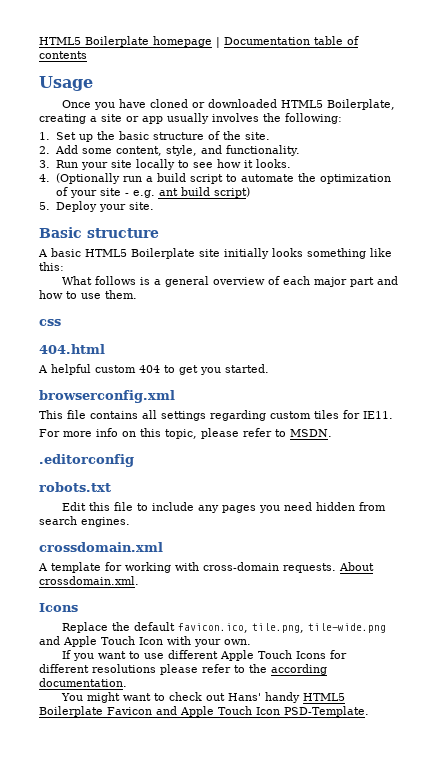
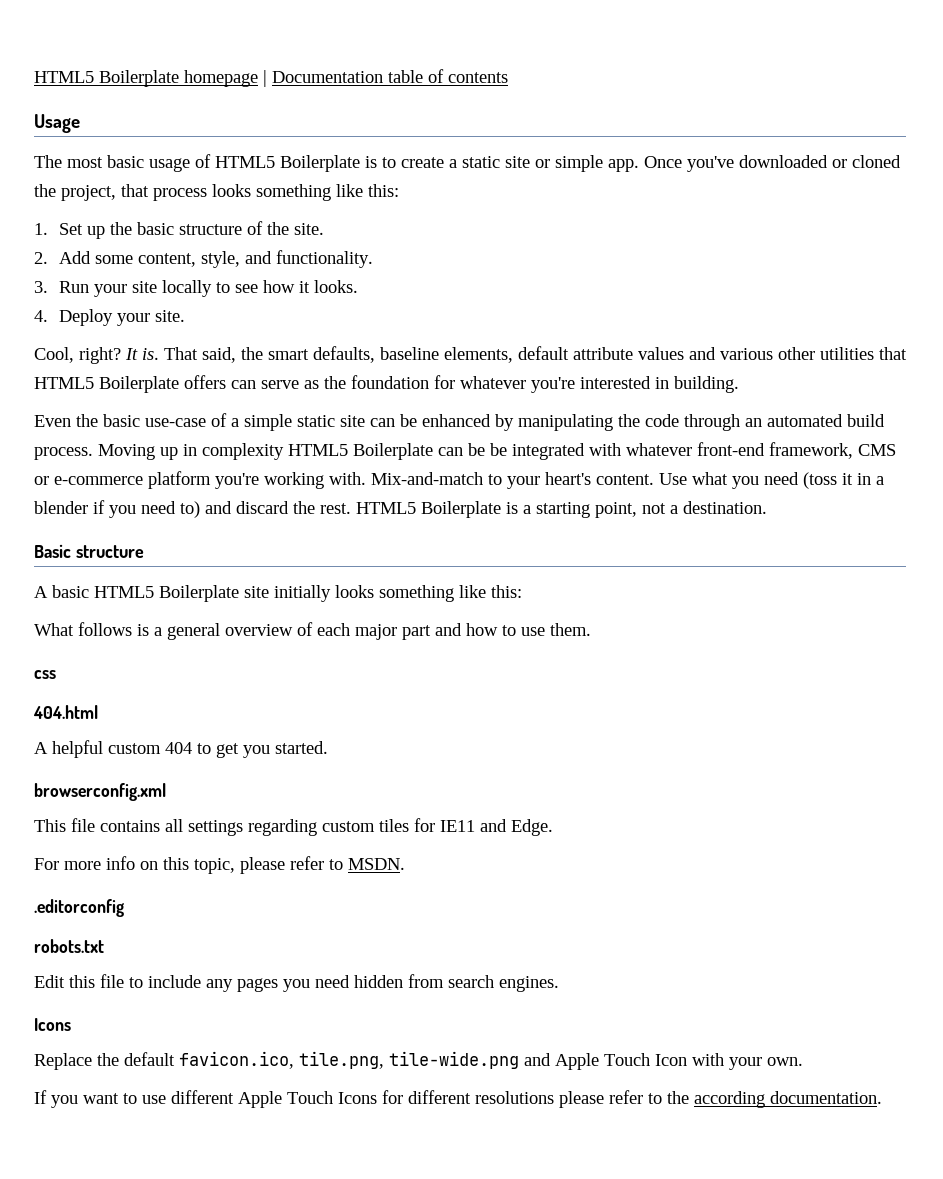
- Once you have cloned or downloaded HTML5 Boilerplate, creating a site or app usually involves the following:
+ The most basic usage of HTML5 Boilerplate is to create a static site or simple app. Once you've downloaded or cloned the project, that process looks something like this:
- 4. (Optionally run a build script to automate the optimization of your site - e.g. ant build script)
- 5. Deploy your site.
+ 4. Deploy your site.
+ Cool, right? It is. That said, the smart defaults, baseline elements, default attribute values and various other utilities that HTML5 Boilerplate offers can serve as the foundation for whatever you're interested in building.
+ Even the basic use-case of a simple static site can be enhanced by manipulating the code through an automated build process. Moving up in complexity HTML5 Boilerplate can be be integrated with whatever front-end framework, CMS or e-commerce platform you're working with. Mix-and-match to your heart's content. Use what you need (toss it in a blender if you need to) and discard the rest. HTML5 Boilerplate is a starting point, not a destination.
- This file contains all settings regarding custom tiles for IE11.
+ This file contains all settings regarding custom tiles for IE11 and Edge.
- crossdomain.xml
- A template for working with cross-domain requests. About crossdomain.xml.
- You might want to check out Hans' handy HTML5 Boilerplate Favicon and Apple Touch Icon PSD-Template.

